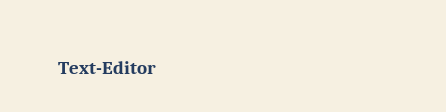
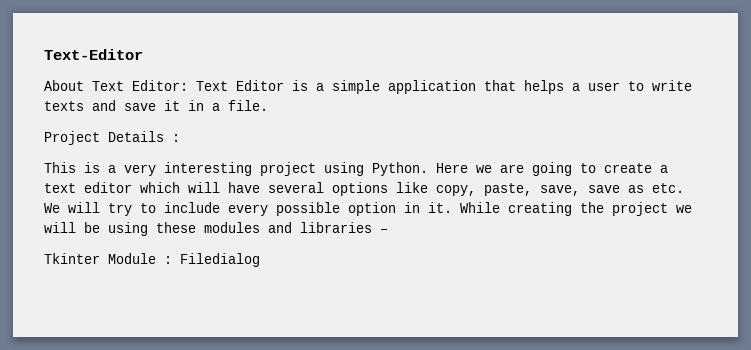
+ About Text Editor: Text Editor is a simple application that helps a user to write texts and save it in a file.
+ Project Details :
+ This is a very interesting project using Python. Here we are going to create a text editor which will have several options like copy, paste, save, save as etc. We will try to include every possible option in it. While creating the project we will be using these modules and libraries –
+ Tkinter Module : Filedialog

